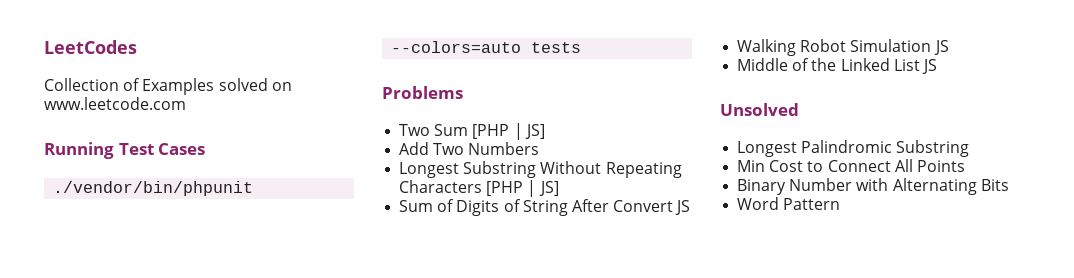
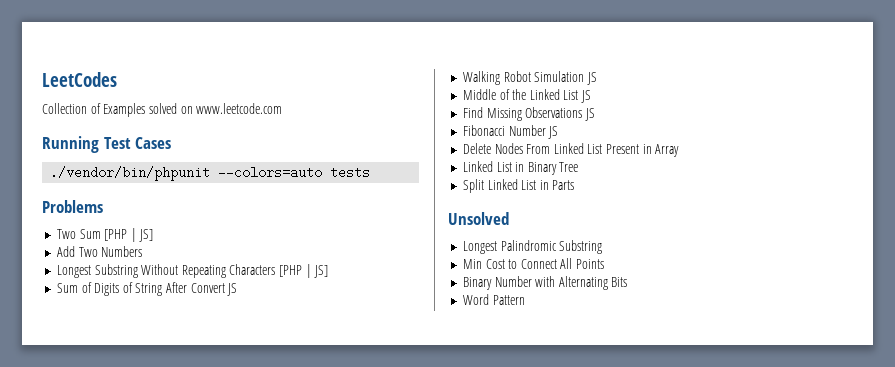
+ Find Missing Observations JS
+ Fibonacci Number JS
+ Delete Nodes From Linked List Present in Array
+ Linked List in Binary Tree
+ Split Linked List in Parts

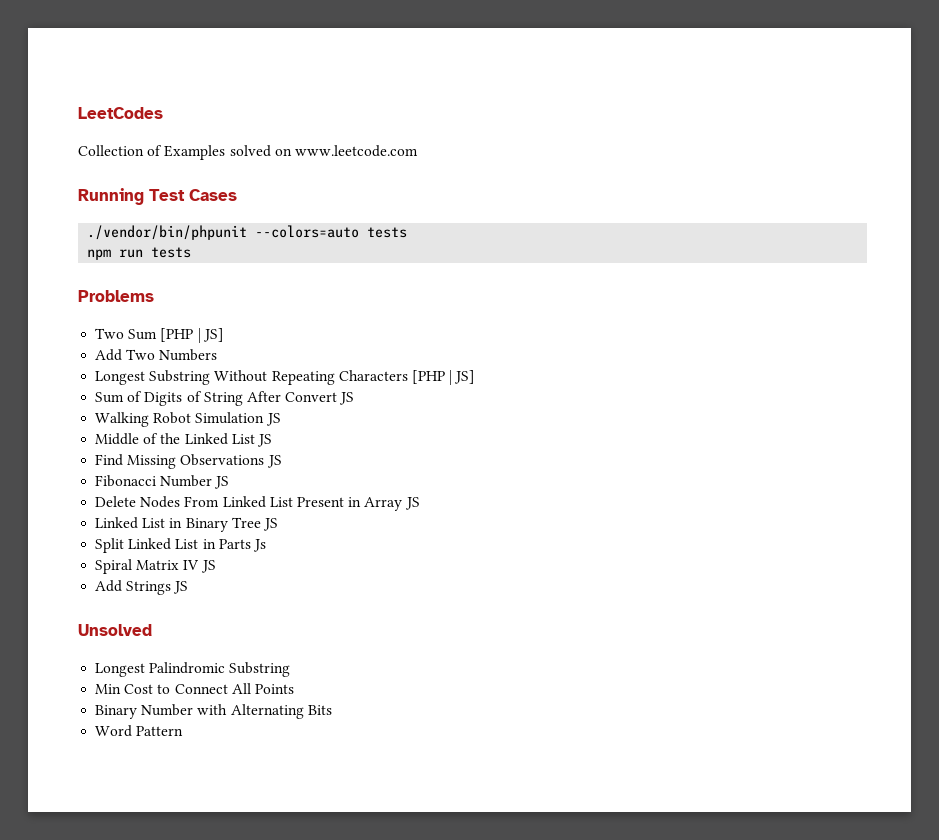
+ npm run tests
- Delete Nodes From Linked List Present in Array
+ Delete Nodes From Linked List Present in Array JS
- Linked List in Binary Tree
+ Linked List in Binary Tree JS
- Split Linked List in Parts
+ Split Linked List in Parts Js
+ Spiral Matrix IV JS
+ Add Strings JS

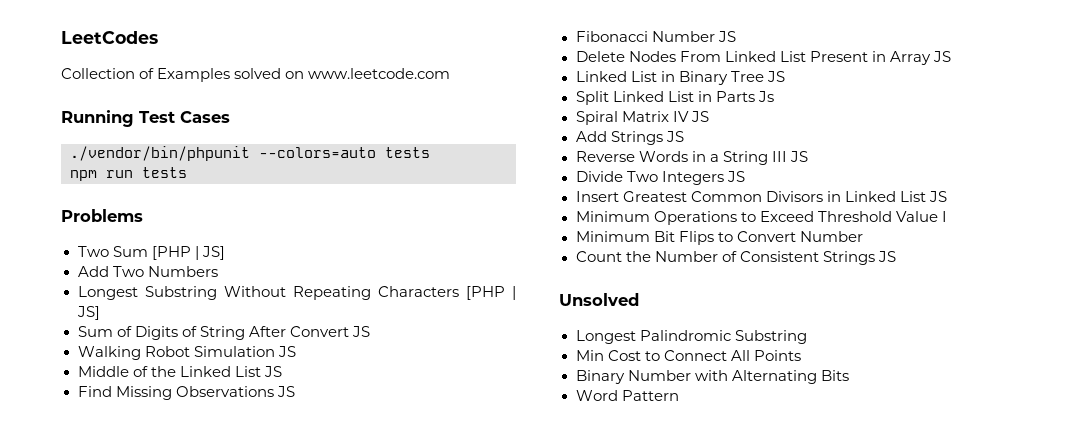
+ Reverse Words in a String III JS
+ Divide Two Integers JS
+ Insert Greatest Common Divisors in Linked List JS
+ Minimum Operations to Exceed Threshold Value I
+ Minimum Bit Flips to Convert Number
+ Count the Number of Consistent Strings JS

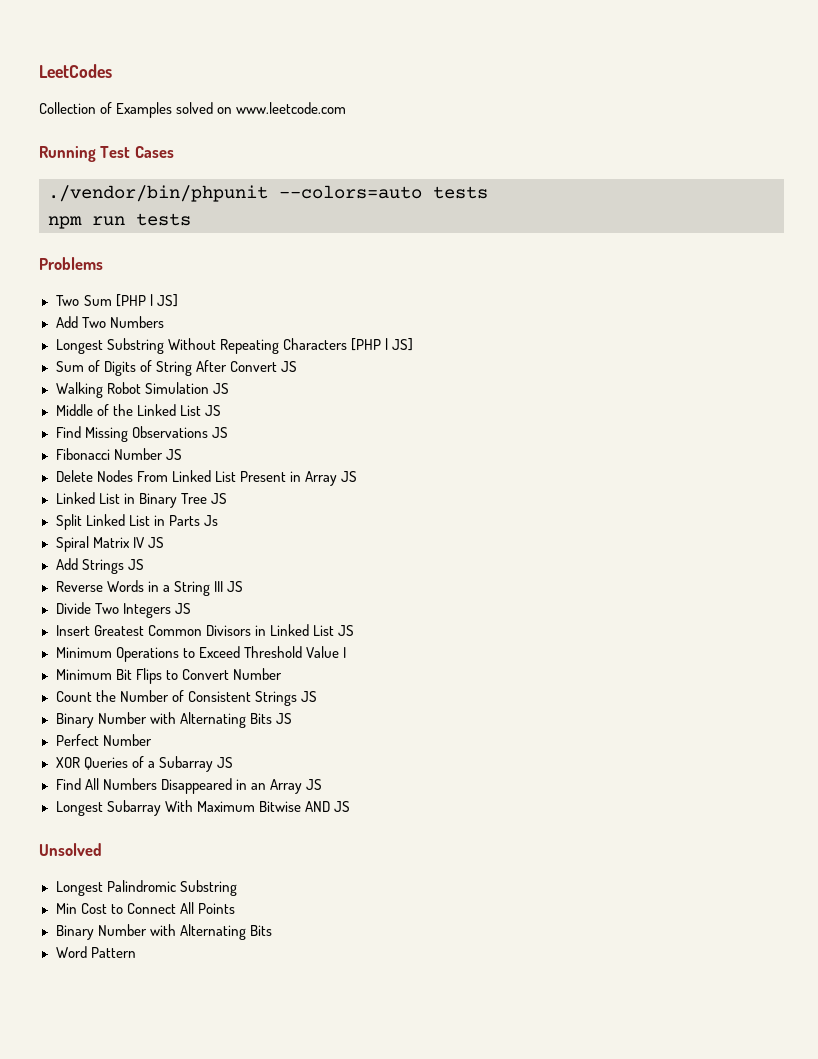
+ Binary Number with Alternating Bits JS
+ Perfect Number
+ XOR Queries of a Subarray JS
+ Find All Numbers Disappeared in an Array JS
+ Longest Subarray With Maximum Bitwise AND JS

